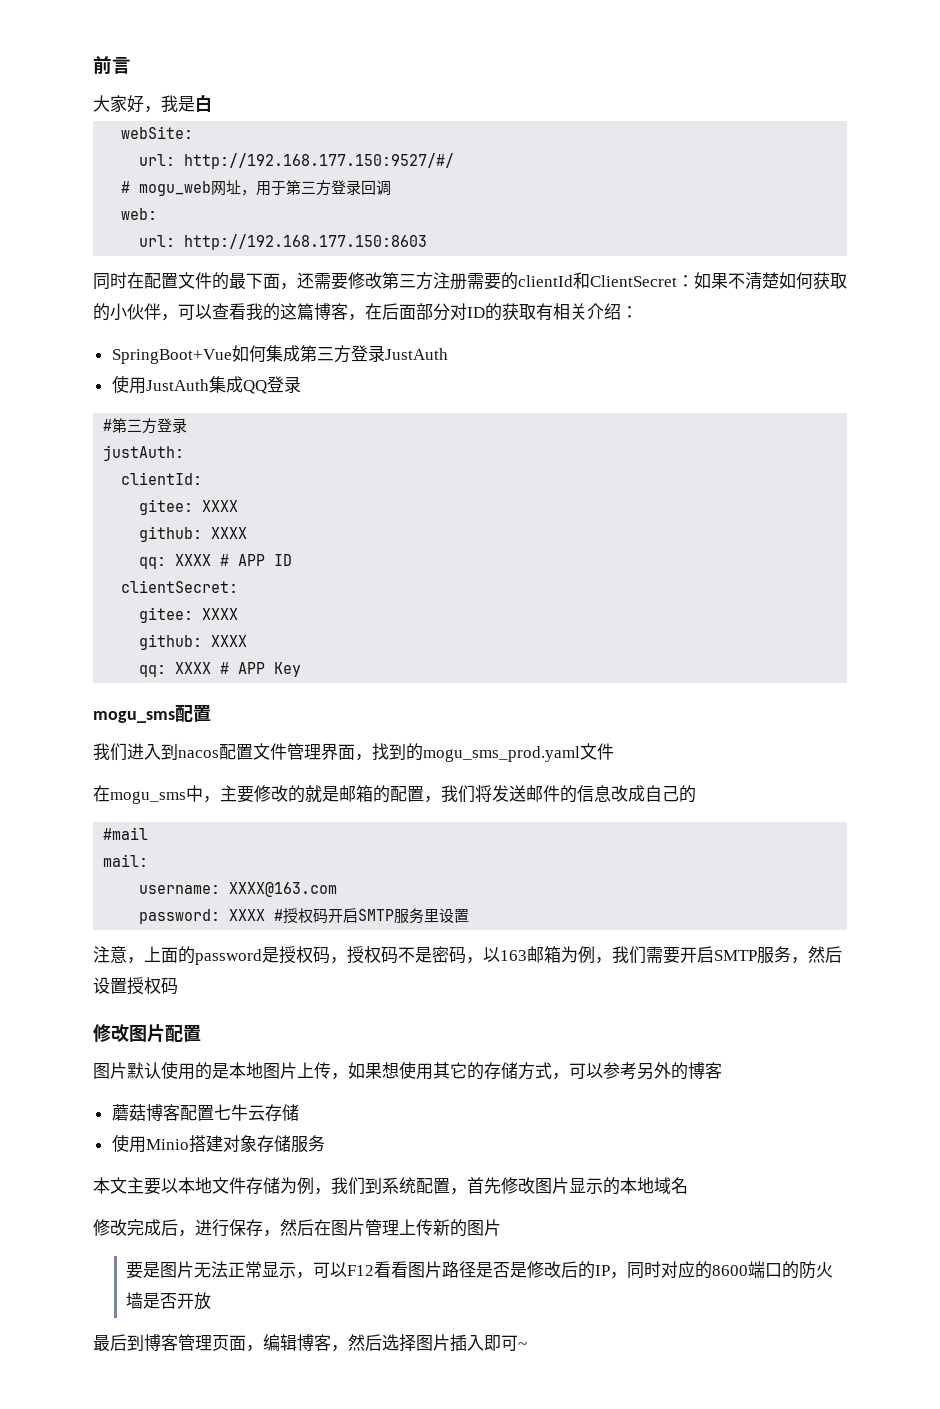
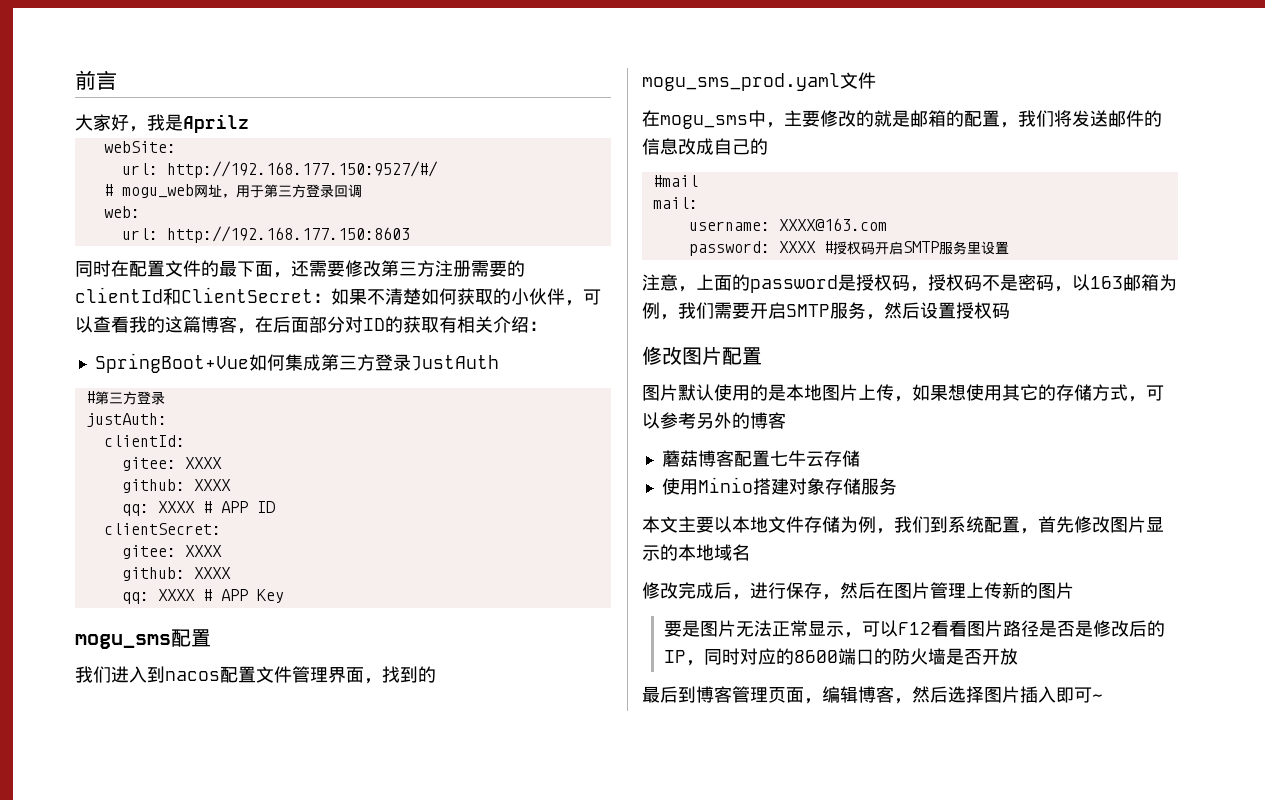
- 大家好，我是白
+ 大家好，我是Aprilz
- 使用JustAuth集成QQ登录

